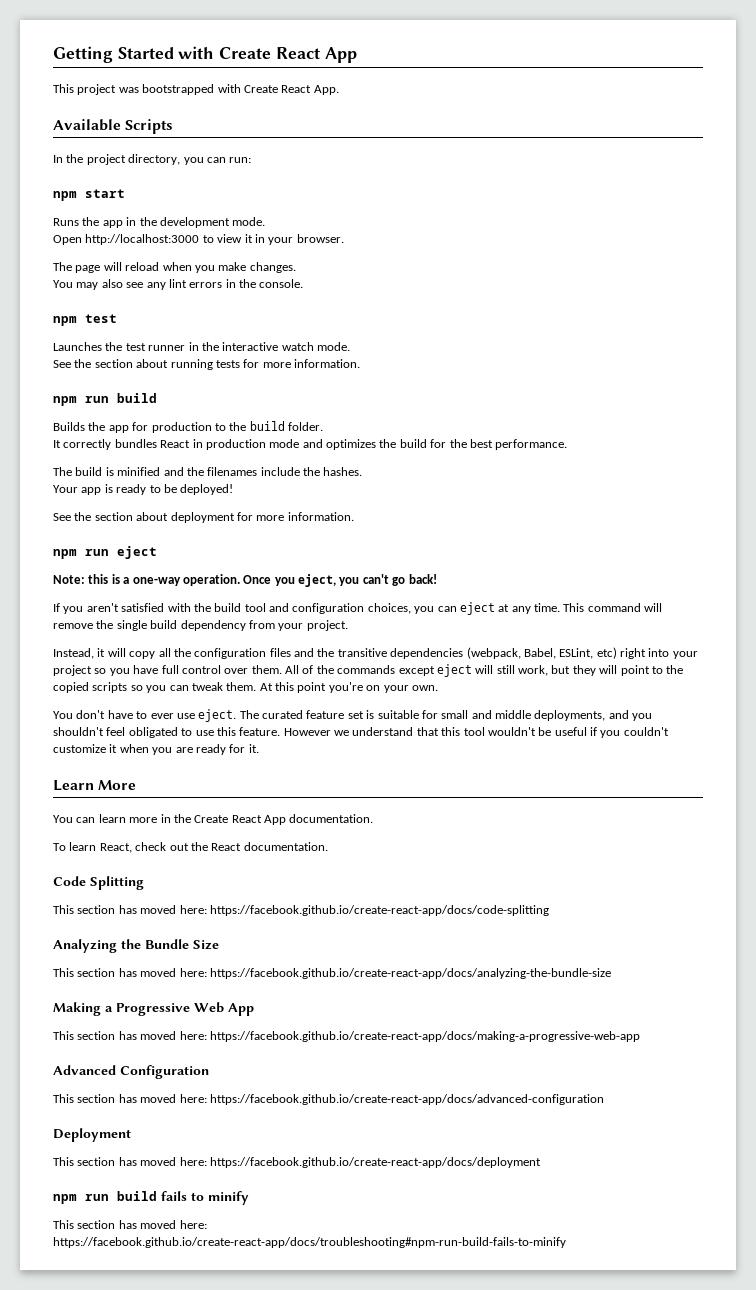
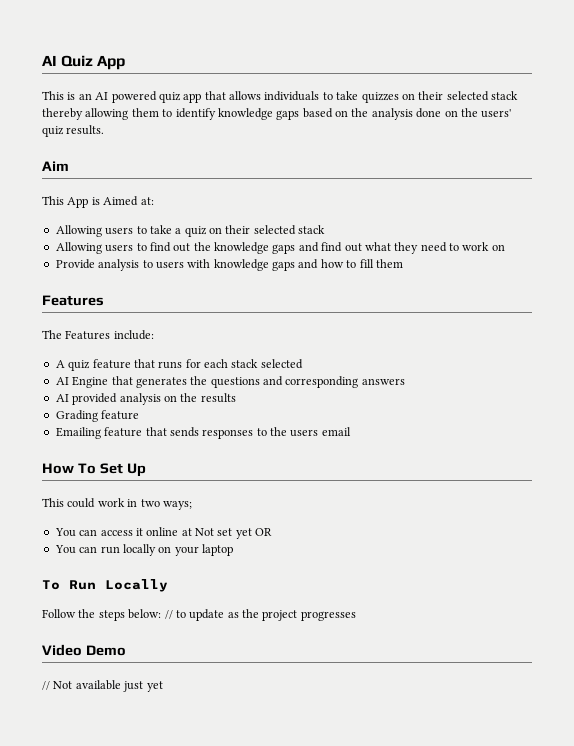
- Getting Started with Create React App
- This project was bootstrapped with Create React App.
- Available Scripts
- In the project directory, you can run:
- npm start
- Runs the app in the development mode.
- Open http://localhost:3000 to view it in your browser.
- The page will reload when you make changes.
- You may also see any lint errors in the console.
- npm test
- Launches the test runner in the interactive watch mode.
- See the section about running tests for more information.
- npm run build
- Builds the app for production to the build folder.
- It correctly bundles React in production mode and optimizes the build for the best performance.
- The build is minified and the filenames include the hashes.
- Your app is ready to be deployed!
- See the section about deployment for more information.
- npm run eject
- Note: this is a one-way operation. Once you eject, you can't go back!
- If you aren't satisfied with the build tool and configuration choices, you can eject at any time. This command will remove the single build dependency from your project.
- Instead, it will copy all the configuration files and the transitive dependencies (webpack, Babel, ESLint, etc) right into your project so you have full control over them. All of the commands except eject will still work, but they will point to the copied scripts so you can tweak them. At this point you're on your own.
- You don't have to ever use eject. The curated feature set is suitable for small and middle deployments, and you shouldn't feel obligated to use this feature. However we understand that this tool wouldn't be useful if you couldn't customize it when you are ready for it.
- Learn More
- You can learn more in the Create React App documentation.
- To learn React, check out the React documentation.
- Code Splitting
- This section has moved here: https://facebook.github.io/create-react-app/docs/code-splitting
- Analyzing the Bundle Size
- This section has moved here: https://facebook.github.io/create-react-app/docs/analyzing-the-bundle-size
- Making a Progressive Web App
- This section has moved here: https://facebook.github.io/create-react-app/docs/making-a-progressive-web-app
- Advanced Configuration
- This section has moved here: https://facebook.github.io/create-react-app/docs/advanced-configuration
- Deployment
- This section has moved here: https://facebook.github.io/create-react-app/docs/deployment
- npm run build fails to minify
- This section has moved here: https://facebook.github.io/create-react-app/docs/troubleshooting#npm-run-build-fails-to-minify
+ AI Quiz App
+ This is an AI powered quiz app that allows individuals to take quizzes on their selected stack thereby allowing them to identify knowledge gaps based on the analysis done on the users' quiz results.
+ Aim
+ This App is Aimed at:
+ Allowing users to take a quiz on their selected stack
+ Allowing users to find out the knowledge gaps and find out what they need to work on
+ Provide analysis to users with knowledge gaps and how to fill them
+ Features
+ The Features include:
+ A quiz feature that runs for each stack selected
+ AI Engine that generates the questions and corresponding answers
+ AI provided analysis on the results
+ Grading feature
+ Emailing feature that sends responses to the users email
+ How To Set Up
+ This could work in two ways;
+ You can access it online at Not set yet OR
+ You can run locally on your laptop
+ To Run Locally
+ Follow the steps below: // to update as the project progresses
+ Video Demo
+ // Not available just yet

